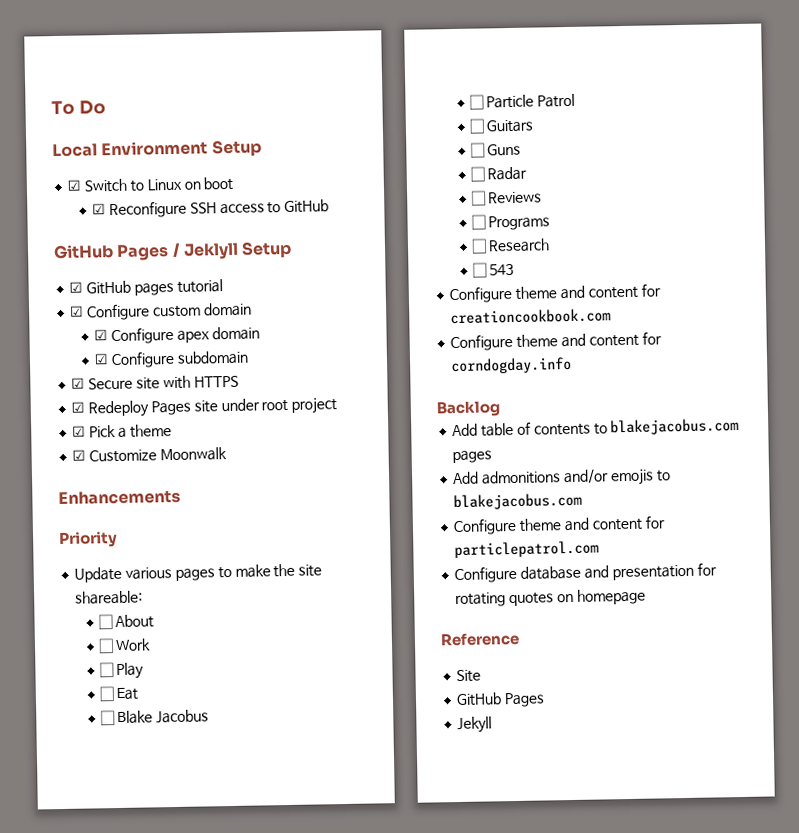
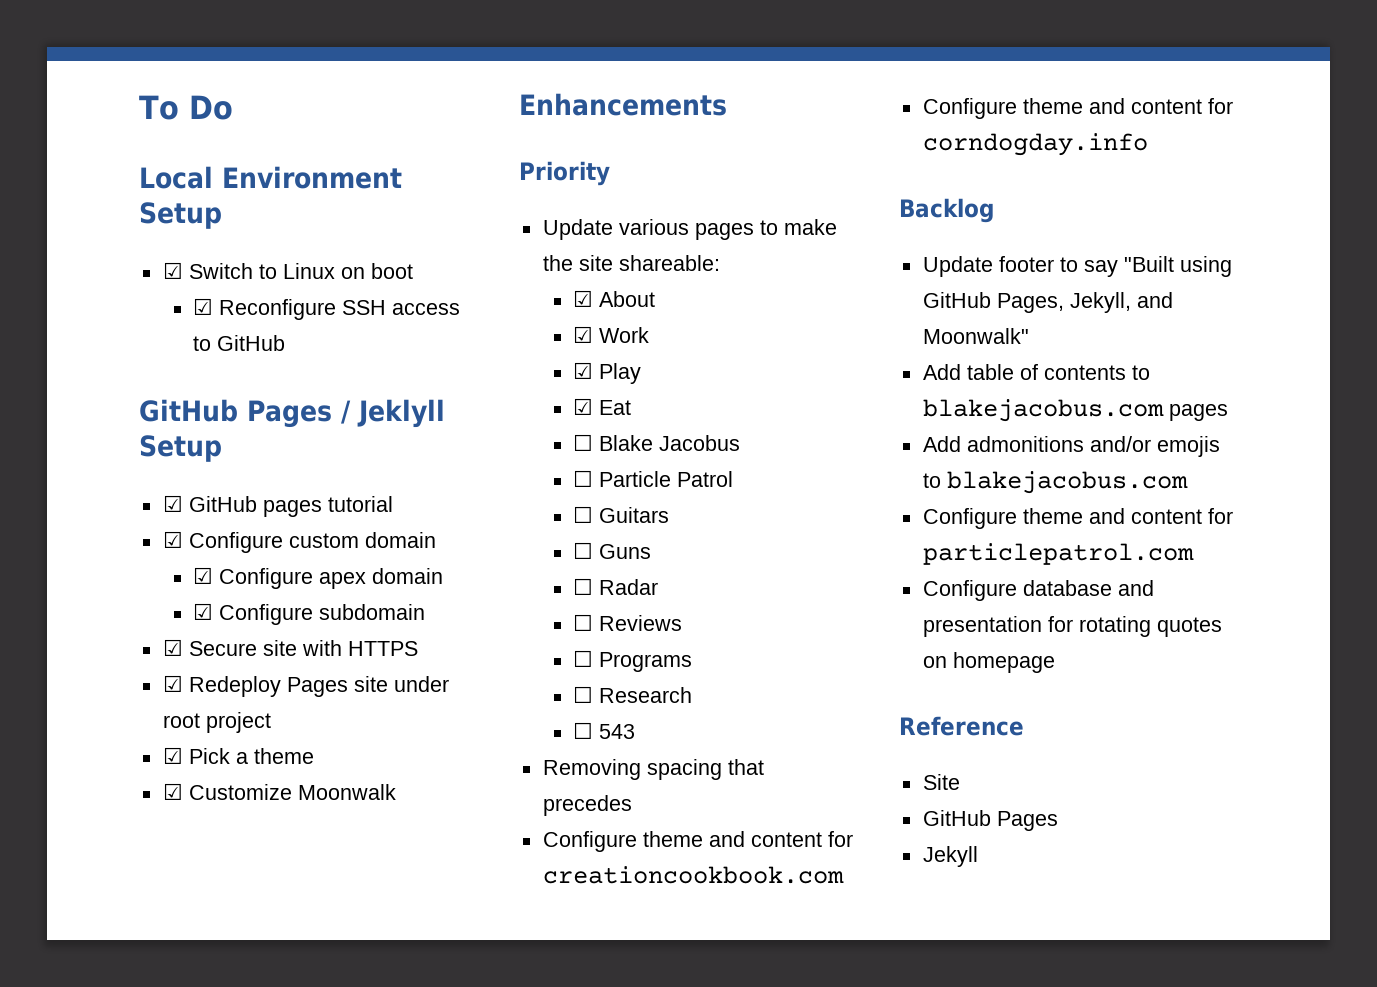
- ☐ About
+ ☑ About
- ☐ Work
+ ☑ Work
- ☐ Play
+ ☑ Play
- ☐ Eat
+ ☑ Eat
+ Removing spacing that precedes
+ Update footer to say "Built using GitHub Pages, Jekyll, and Moonwalk"

